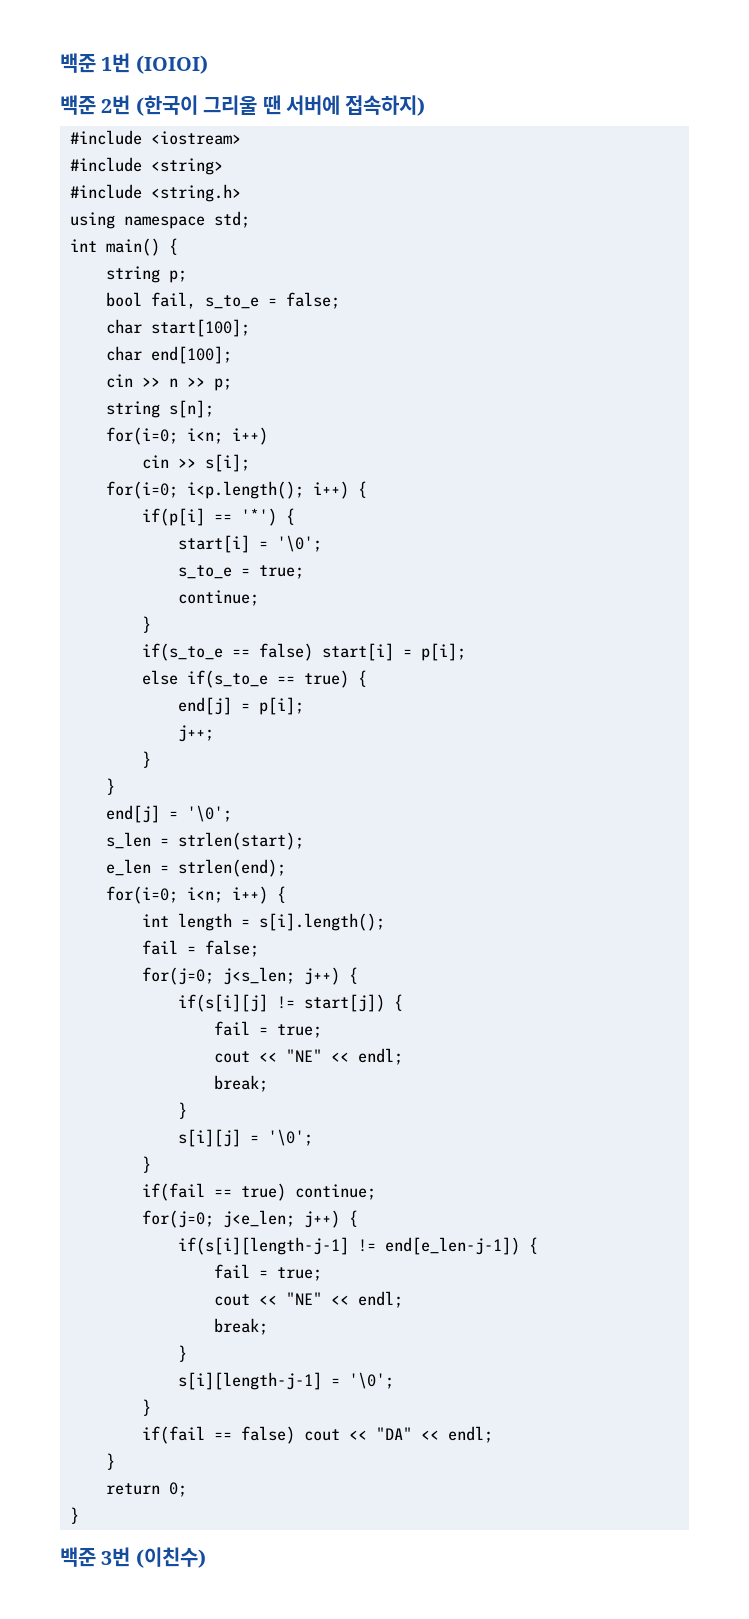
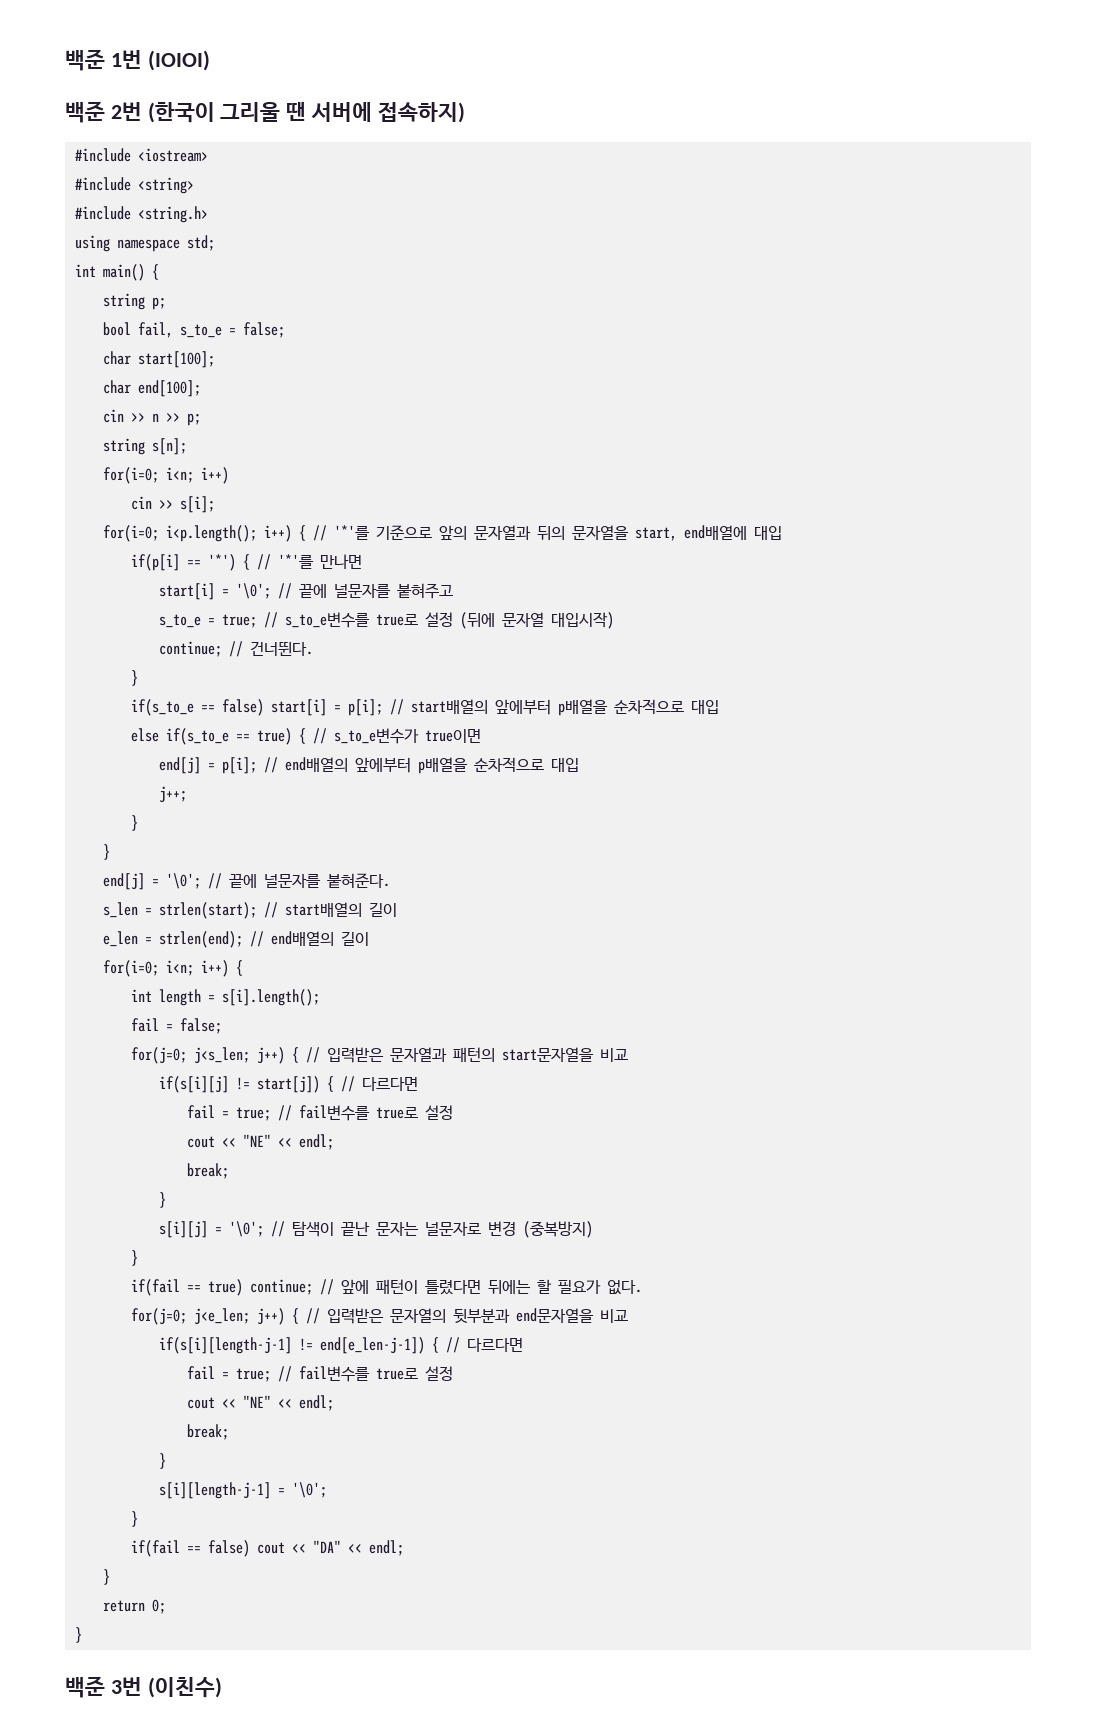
- for(i=0; i<p.length(); i++) {
+ for(i=0; i<p.length(); i++) { // '*'를 기준으로 앞의 문자열과 뒤의 문자열을 start, end배열에 대입
- if(p[i] == '*') {
+ if(p[i] == '*') { // '*'를 만나면
- start[i] = '\0';
+ start[i] = '\0'; // 끝에 널문자를 붙혀주고
- s_to_e = true;
- continue;
+ s_to_e = true; // s_to_e변수를 true로 설정 (뒤에 문자열 대입시작)
+ continue; // 건너뛴다.
- if(s_to_e == false) start[i] = p[i];
+ if(s_to_e == false) start[i] = p[i]; // start배열의 앞에부터 p배열을 순차적으로 대입
- else if(s_to_e == true) {
+ else if(s_to_e == true) { // s_to_e변수가 true이면
- end[j] = p[i];
+ end[j] = p[i]; // end배열의 앞에부터 p배열을 순차적으로 대입
- end[j] = '\0';
+ end[j] = '\0'; // 끝에 널문자를 붙혀준다.
- s_len = strlen(start);
+ s_len = strlen(start); // start배열의 길이
- e_len = strlen(end);
+ e_len = strlen(end); // end배열의 길이
- for(j=0; j<s_len; j++) {
+ for(j=0; j<s_len; j++) { // 입력받은 문자열과 패턴의 start문자열을 비교
- if(s[i][j] != start[j]) {
- fail = true;
+ if(s[i][j] != start[j]) { // 다르다면
+ fail = true; // fail변수를 true로 설정
- s[i][j] = '\0';
+ s[i][j] = '\0'; // 탐색이 끝난 문자는 널문자로 변경 (중복방지)
- if(fail == true) continue;
- for(j=0; j<e_len; j++) {
+ if(fail == true) continue; // 앞에 패턴이 틀렸다면 뒤에는 할 필요가 없다.
+ for(j=0; j<e_len; j++) { // 입력받은 문자열의 뒷부분과 end문자열을 비교
- if(s[i][length-j-1] != end[e_len-j-1]) {
- fail = true;
+ if(s[i][length-j-1] != end[e_len-j-1]) { // 다르다면
+ fail = true; // fail변수를 true로 설정

